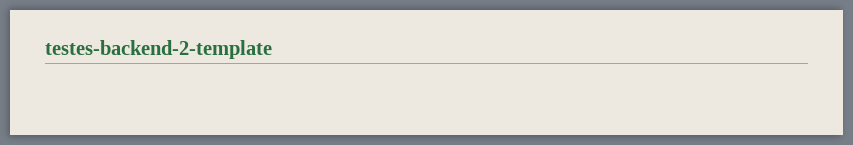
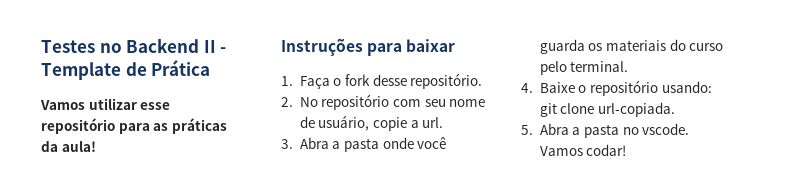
- testes-backend-2-template
+ Testes no Backend II - Template de Prática
+ Vamos utilizar esse repositório para as práticas da aula!
+ Instruções para baixar
+ 1. Faça o fork desse repositório.
+ 2. No repositório com seu nome de usuário, copie a url.
+ 3. Abra a pasta onde você guarda os materiais do curso pelo terminal.
+ 4. Baixe o repositório usando: git clone url-copiada.
+ 5. Abra a pasta no vscode. Vamos codar!

